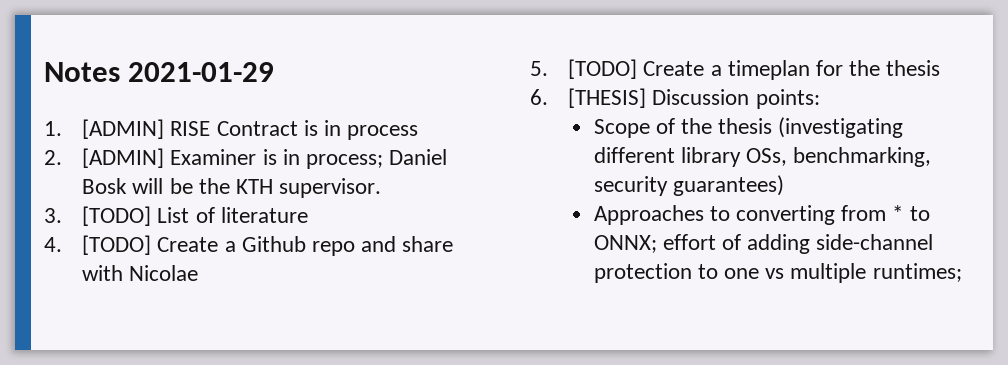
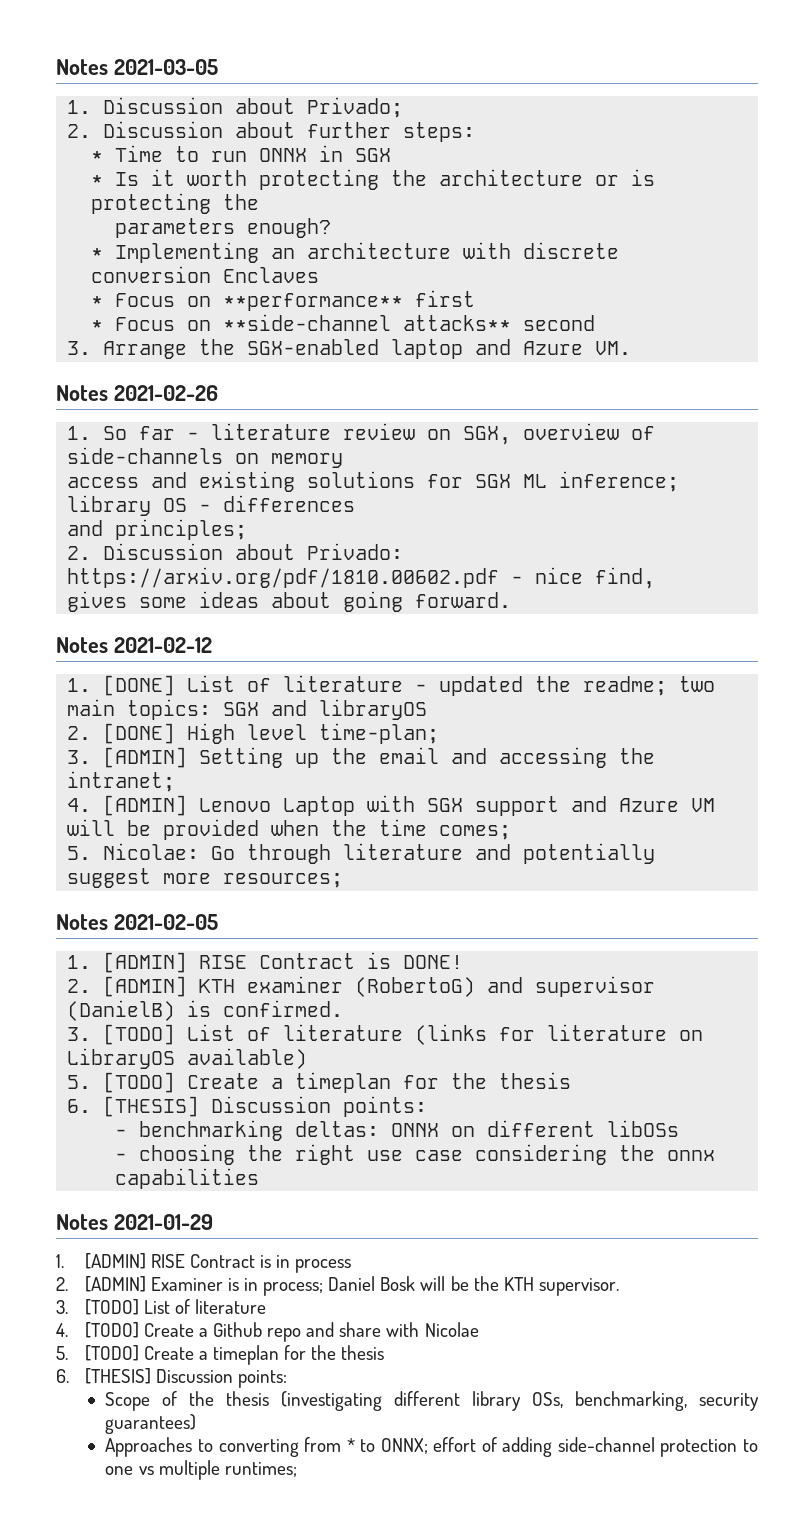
+ Notes 2021-03-05
+ 1. Discussion about Privado;
+ 2. Discussion about further steps:
+ * Time to run ONNX in SGX
+ * Is it worth protecting the architecture or is protecting the
+ parameters enough?
+ * Implementing an architecture with discrete conversion Enclaves
+ * Focus on **performance** first
+ * Focus on **side-channel attacks** second
+ 3. Arrange the SGX-enabled laptop and Azure VM.
+ Notes 2021-02-26
+ 1. So far - literature review on SGX, overview of side-channels on memory
+ access and existing solutions for SGX ML inference; library OS - differences
+ and principles;
+ 2. Discussion about Privado: https://arxiv.org/pdf/1810.00602.pdf - nice find,
+ gives some ideas about going forward.
+ Notes 2021-02-12
+ 1. [DONE] List of literature - updated the readme; two main topics: SGX and libraryOS
+ 2. [DONE] High level time-plan;
+ 3. [ADMIN] Setting up the email and accessing the intranet;
+ 4. [ADMIN] Lenovo Laptop with SGX support and Azure VM will be provided when the time comes;
+ 5. Nicolae: Go through literature and potentially suggest more resources;
+ Notes 2021-02-05
+ 1. [ADMIN] RISE Contract is DONE!
+ 2. [ADMIN] KTH examiner (RobertoG) and supervisor (DanielB) is confirmed.
+ 3. [TODO] List of literature (links for literature on LibraryOS available)
+ 5. [TODO] Create a timeplan for the thesis
+ 6. [THESIS] Discussion points:
+ - benchmarking deltas: ONNX on different libOSs
+ - choosing the right use case considering the onnx capabilities

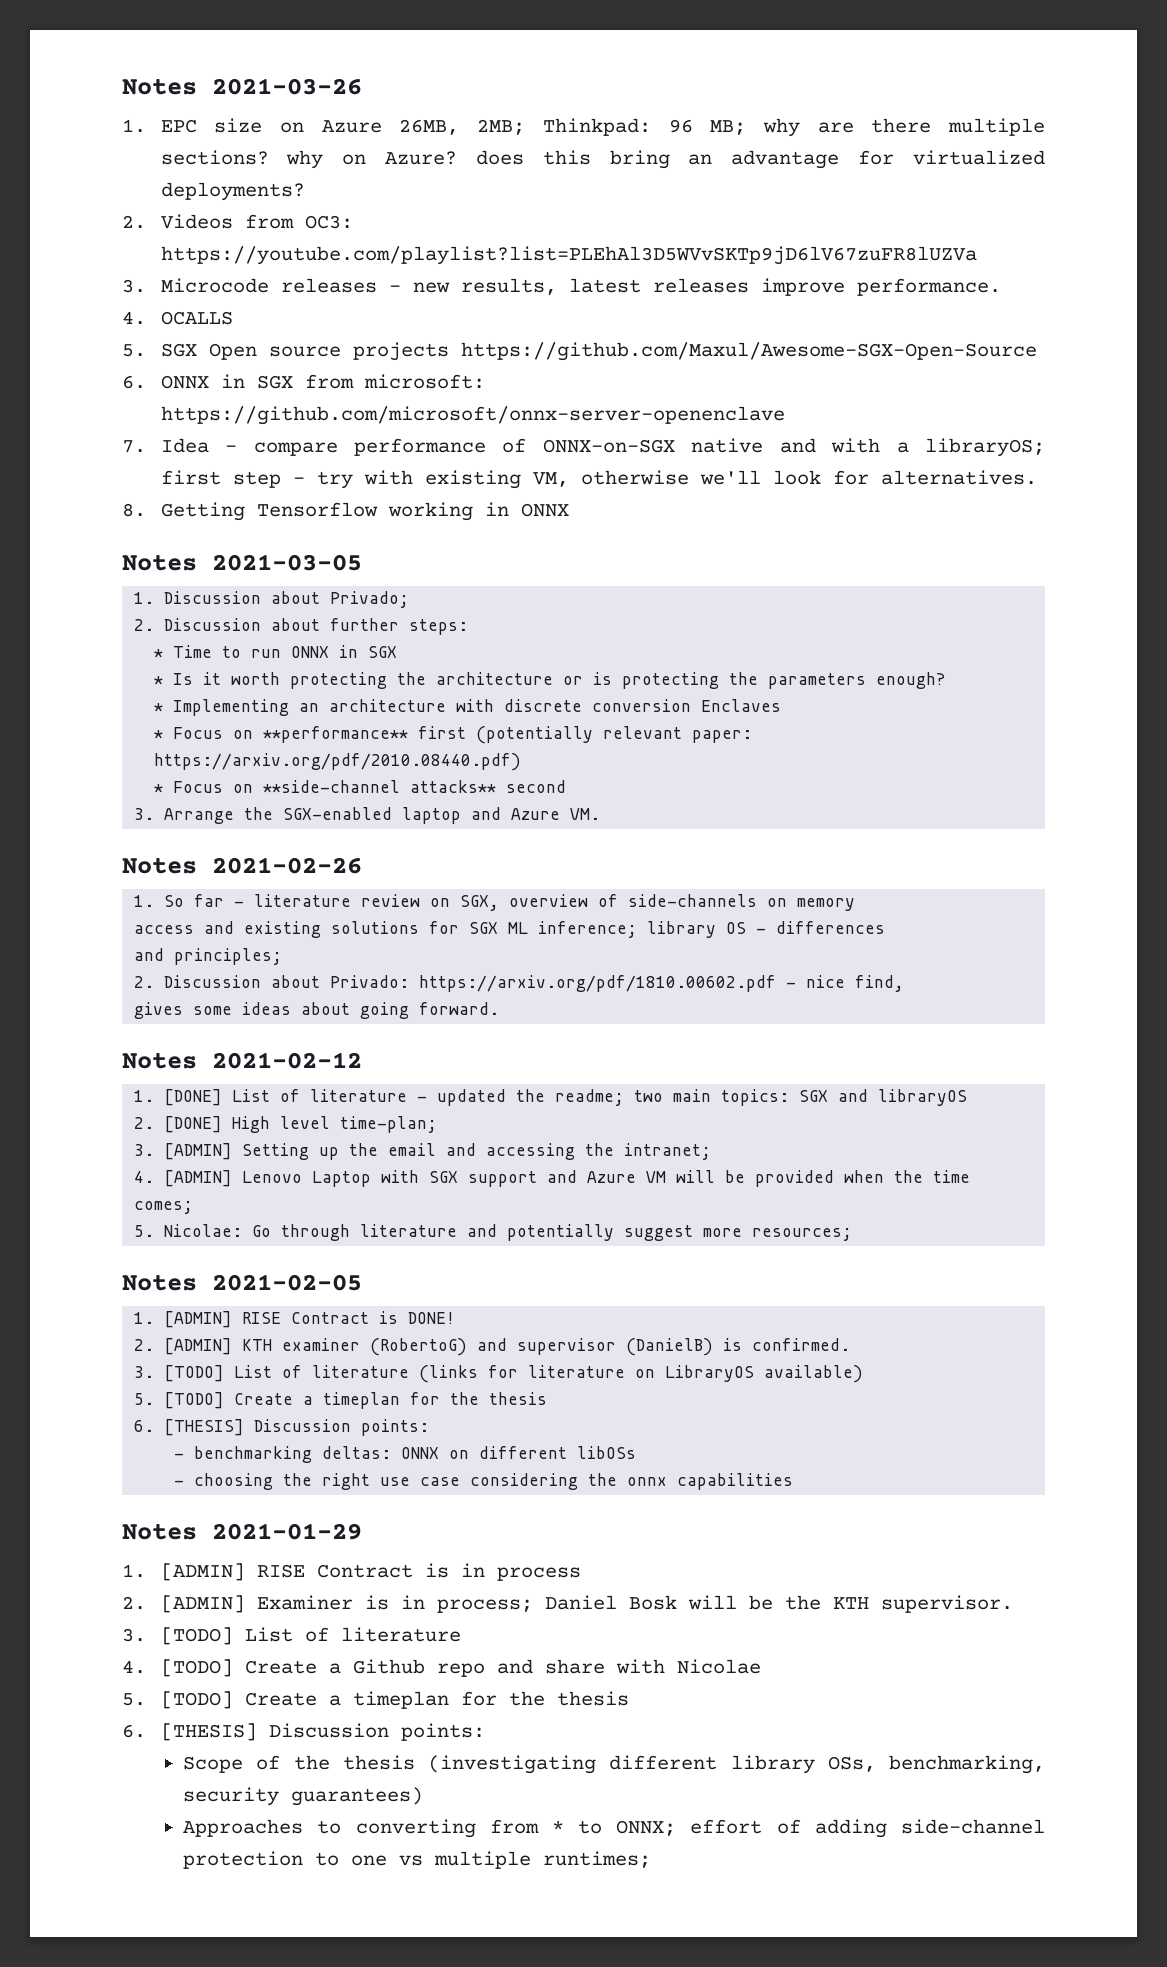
+ Notes 2021-03-26
+ 1. EPC size on Azure 26MB, 2MB; Thinkpad: 96 MB; why are there multiple sections? why on Azure? does this bring an advantage for virtualized deployments?
+ 2. Videos from OC3: https://youtube.com/playlist?list=PLEhAl3D5WVvSKTp9jD6lV67zuFR8lUZVa
+ 3. Microcode releases - new results, latest releases improve performance.
+ 4. OCALLS
+ 5. SGX Open source projects https://github.com/Maxul/Awesome-SGX-Open-Source
+ 6. ONNX in SGX from microsoft: https://github.com/microsoft/onnx-server-openenclave
+ 7. Idea - compare performance of ONNX-on-SGX native and with a libraryOS; first step - try with existing VM, otherwise we'll look for alternatives.
+ 8. Getting Tensorflow working in ONNX
- * Is it worth protecting the architecture or is protecting the
- parameters enough?
+ * Is it worth protecting the architecture or is protecting the parameters enough?
- * Focus on **performance** first
+ * Focus on **performance** first (potentially relevant paper: https://arxiv.org/pdf/2010.08440.pdf)

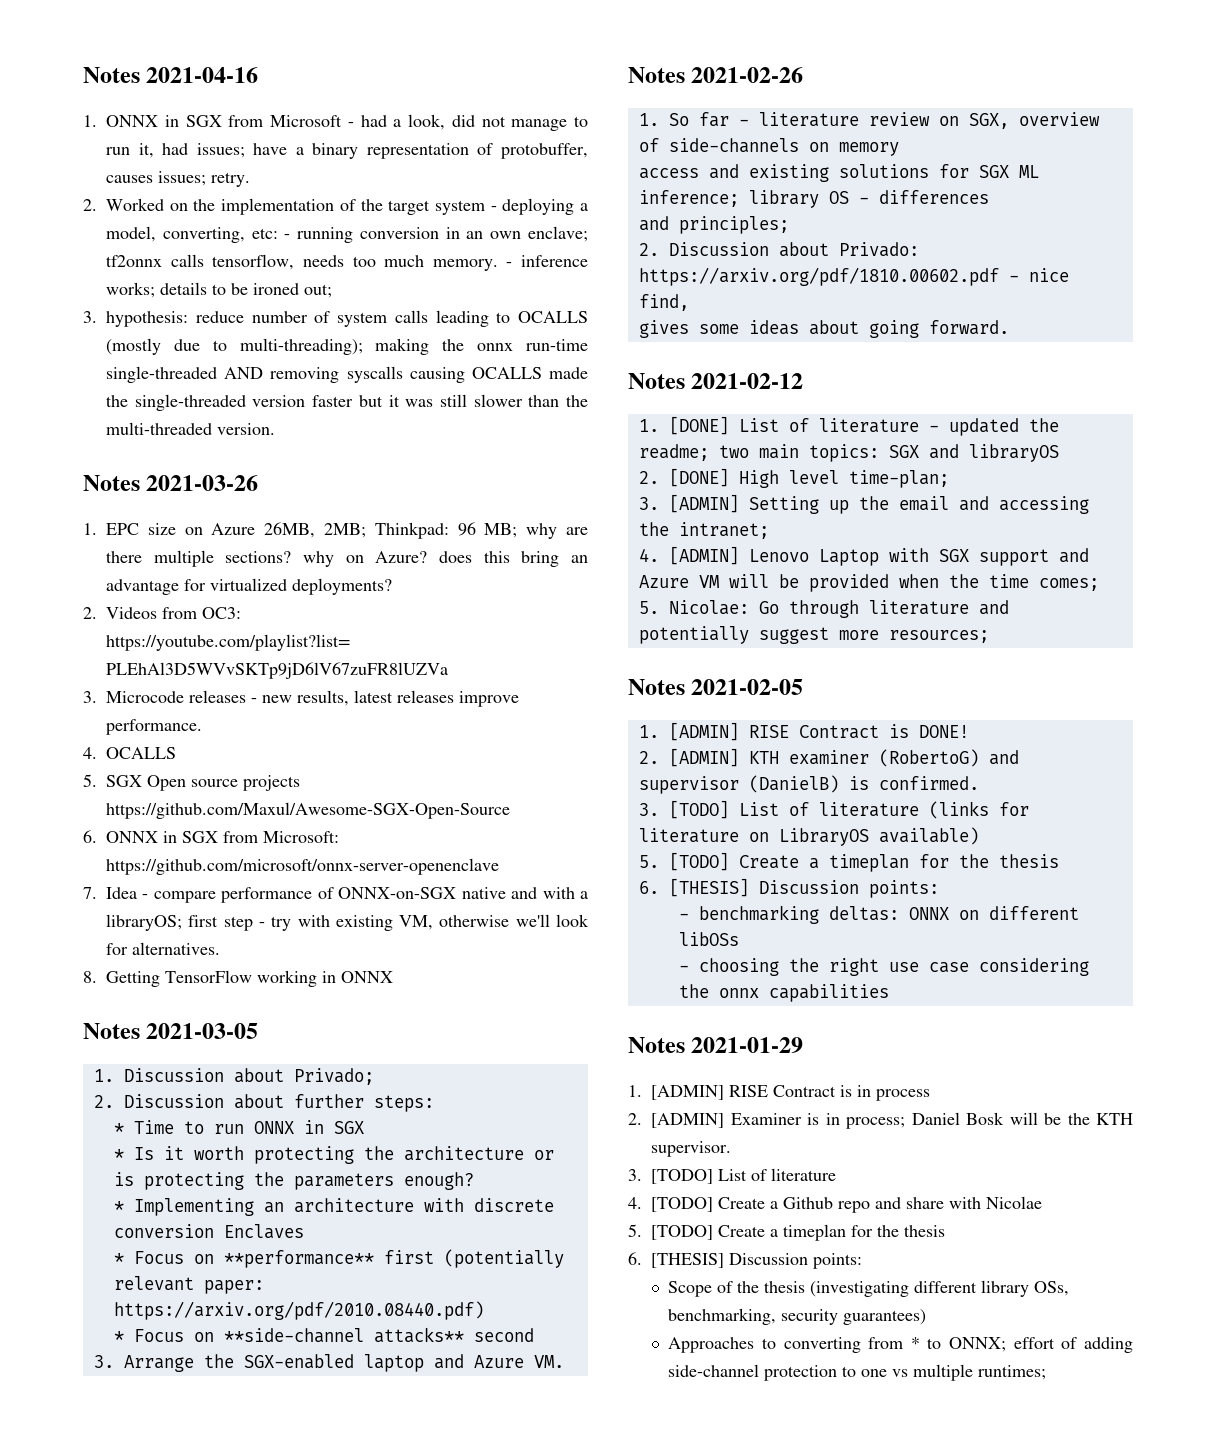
+ Notes 2021-04-16
+ 1. ONNX in SGX from Microsoft - had a look, did not manage to run it, had issues; have a binary representation of protobuffer, causes issues; retry.
+ 2. Worked on the implementation of the target system - deploying a model, converting, etc: - running conversion in an own enclave; tf2onnx calls tensorflow, needs too much memory. - inference works; details to be ironed out;
+ 3. hypothesis: reduce number of system calls leading to OCALLS (mostly due to multi-threading); making the onnx run-time single-threaded AND removing syscalls causing OCALLS made the single-threaded version faster but it was still slower than the multi-threaded version.
- 6. ONNX in SGX from microsoft: https://github.com/microsoft/onnx-server-openenclave
+ 6. ONNX in SGX from Microsoft: https://github.com/microsoft/onnx-server-openenclave
- 8. Getting Tensorflow working in ONNX
+ 8. Getting TensorFlow working in ONNX

